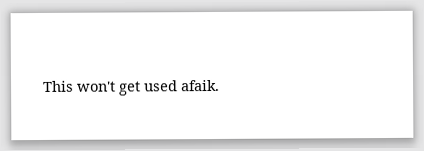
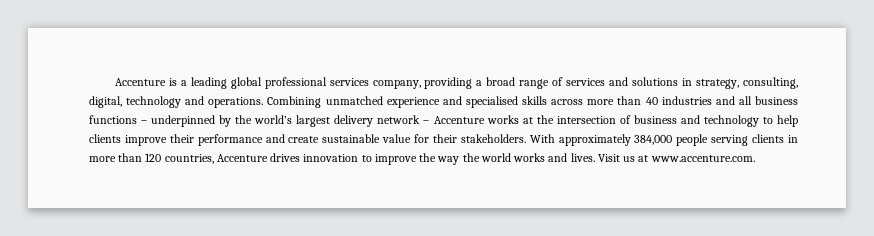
- This won't get used afaik.
+ Accenture is a leading global professional services company, providing a broad range of services and solutions in strategy, consulting, digital, technology and operations. Combining unmatched experience and specialised skills across more than 40 industries and all business functions – underpinned by the world’s largest delivery network – Accenture works at the intersection of business and technology to help clients improve their performance and create sustainable value for their stakeholders. With approximately 384,000 people serving clients in more than 120 countries, Accenture drives innovation to improve the way the world works and lives. Visit us at www.accenture.com.

